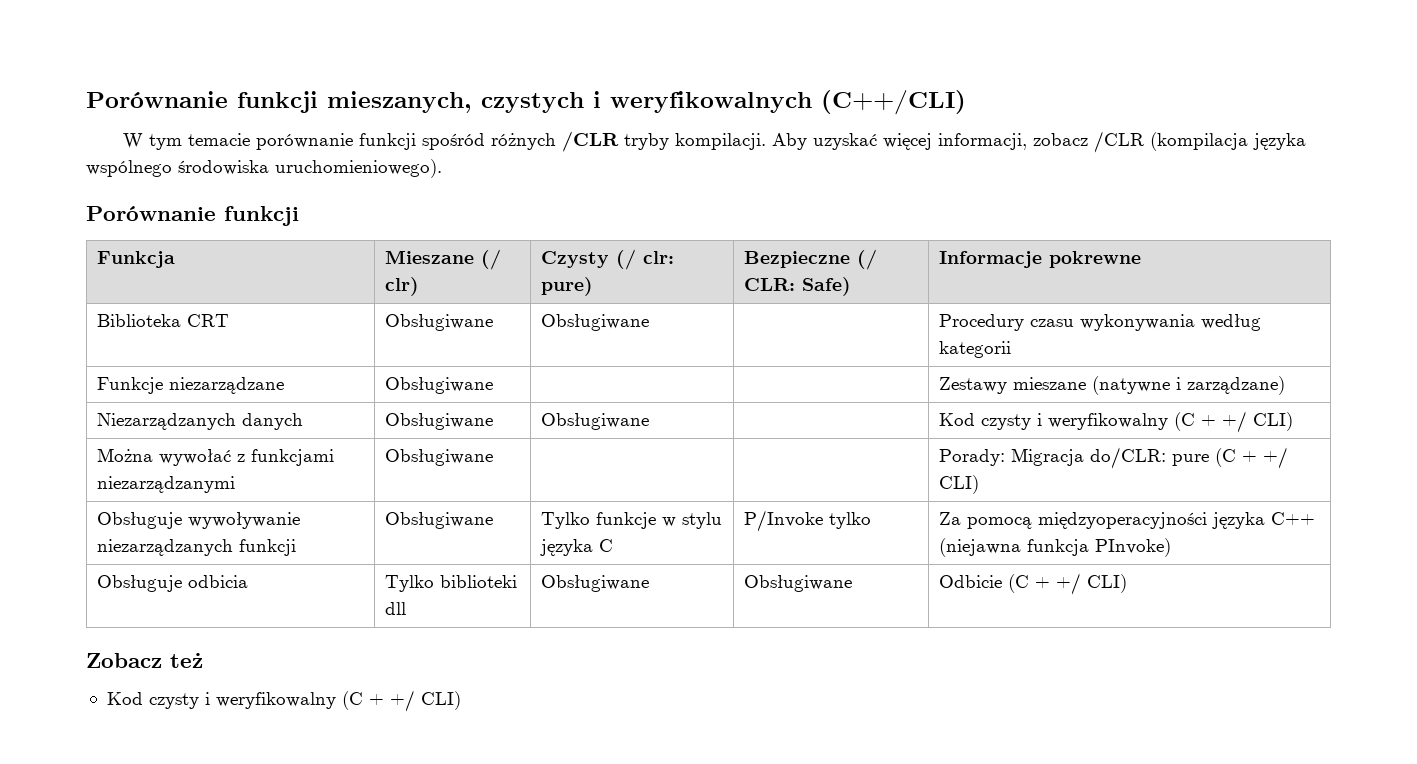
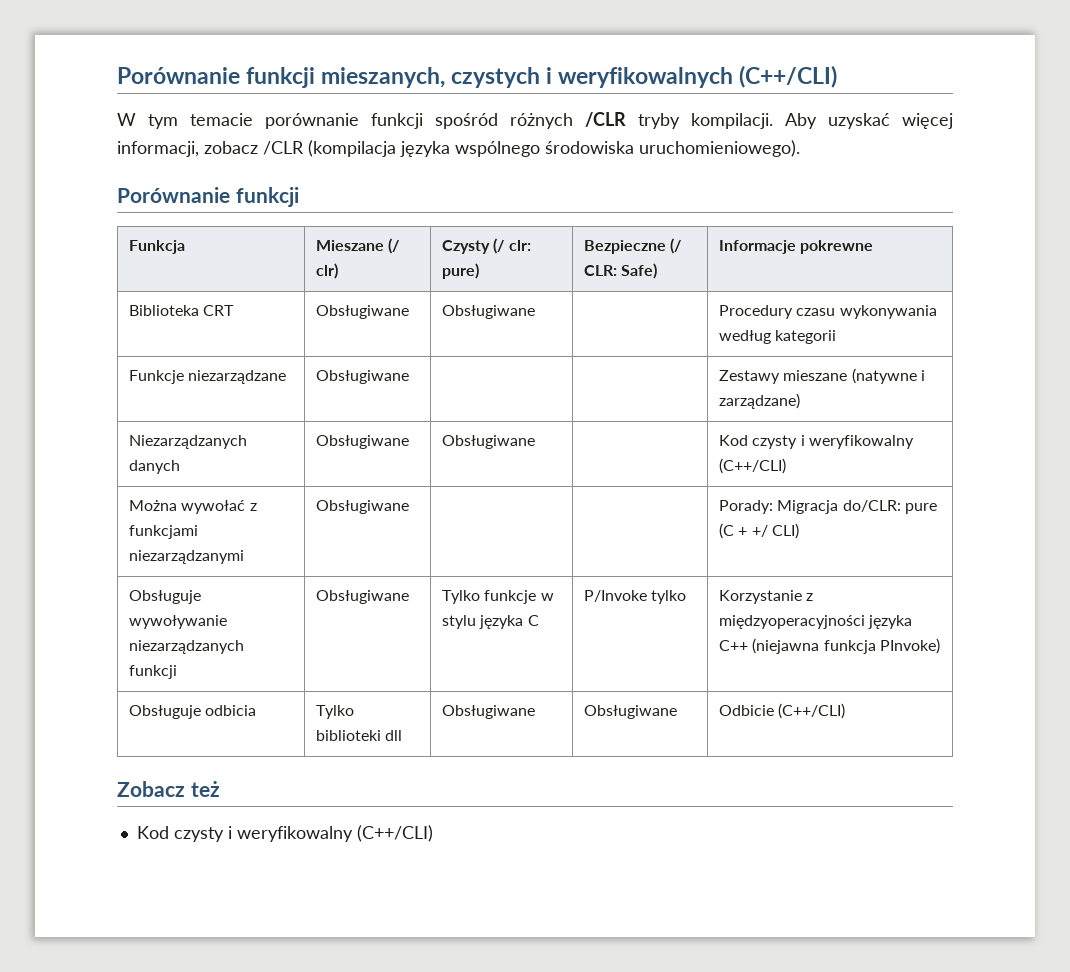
- Niezarządzanych danych | Obsługiwane | Obsługiwane | | Kod czysty i weryfikowalny (C + +/ CLI)
+ Niezarządzanych danych | Obsługiwane | Obsługiwane | | Kod czysty i weryfikowalny (C++/CLI)
- Obsługuje wywoływanie niezarządzanych funkcji | Obsługiwane | Tylko funkcje w stylu języka C | P/Invoke tylko | Za pomocą międzyoperacyjności języka C++ (niejawna funkcja PInvoke)
+ Obsługuje wywoływanie niezarządzanych funkcji | Obsługiwane | Tylko funkcje w stylu języka C | P/Invoke tylko | Korzystanie z międzyoperacyjności języka C++ (niejawna funkcja PInvoke)
- Obsługuje odbicia | Tylko biblioteki dll | Obsługiwane | Obsługiwane | Odbicie (C + +/ CLI)
+ Obsługuje odbicia | Tylko biblioteki dll | Obsługiwane | Obsługiwane | Odbicie (C++/CLI)
  Zobacz też
- Kod czysty i weryfikowalny (C + +/ CLI)
+ Kod czysty i weryfikowalny (C++/CLI)

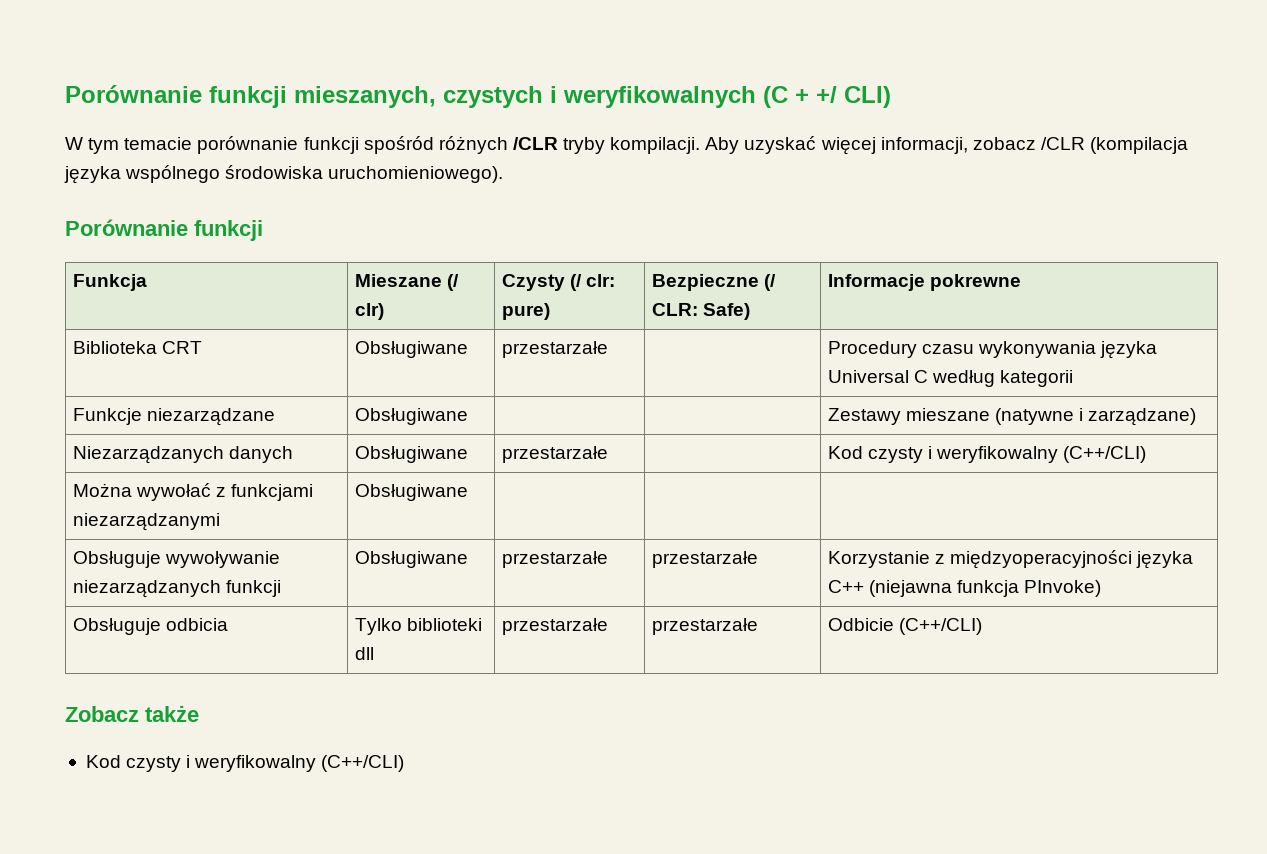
- Porównanie funkcji mieszanych, czystych i weryfikowalnych (C++/CLI)
+ Porównanie funkcji mieszanych, czystych i weryfikowalnych (C + +/ CLI)
- Biblioteka CRT | Obsługiwane | Obsługiwane | | Procedury czasu wykonywania według kategorii
+ Biblioteka CRT | Obsługiwane | przestarzałe | | Procedury czasu wykonywania języka Universal C według kategorii
- Niezarządzanych danych | Obsługiwane | Obsługiwane | | Kod czysty i weryfikowalny (C++/CLI)
+ Niezarządzanych danych | Obsługiwane | przestarzałe | | Kod czysty i weryfikowalny (C++/CLI)
- Można wywołać z funkcjami niezarządzanymi | Obsługiwane | | | Porady: Migracja do/CLR: pure (C + +/ CLI)
+ Można wywołać z funkcjami niezarządzanymi | Obsługiwane | | |
- Obsługuje wywoływanie niezarządzanych funkcji | Obsługiwane | Tylko funkcje w stylu języka C | P/Invoke tylko | Korzystanie z międzyoperacyjności języka C++ (niejawna funkcja PInvoke)
+ Obsługuje wywoływanie niezarządzanych funkcji | Obsługiwane | przestarzałe | przestarzałe | Korzystanie z międzyoperacyjności języka C++ (niejawna funkcja PInvoke)
- Obsługuje odbicia | Tylko biblioteki dll | Obsługiwane | Obsługiwane | Odbicie (C++/CLI)
+ Obsługuje odbicia | Tylko biblioteki dll | przestarzałe | przestarzałe | Odbicie (C++/CLI)
- Zobacz też
+ Zobacz także

